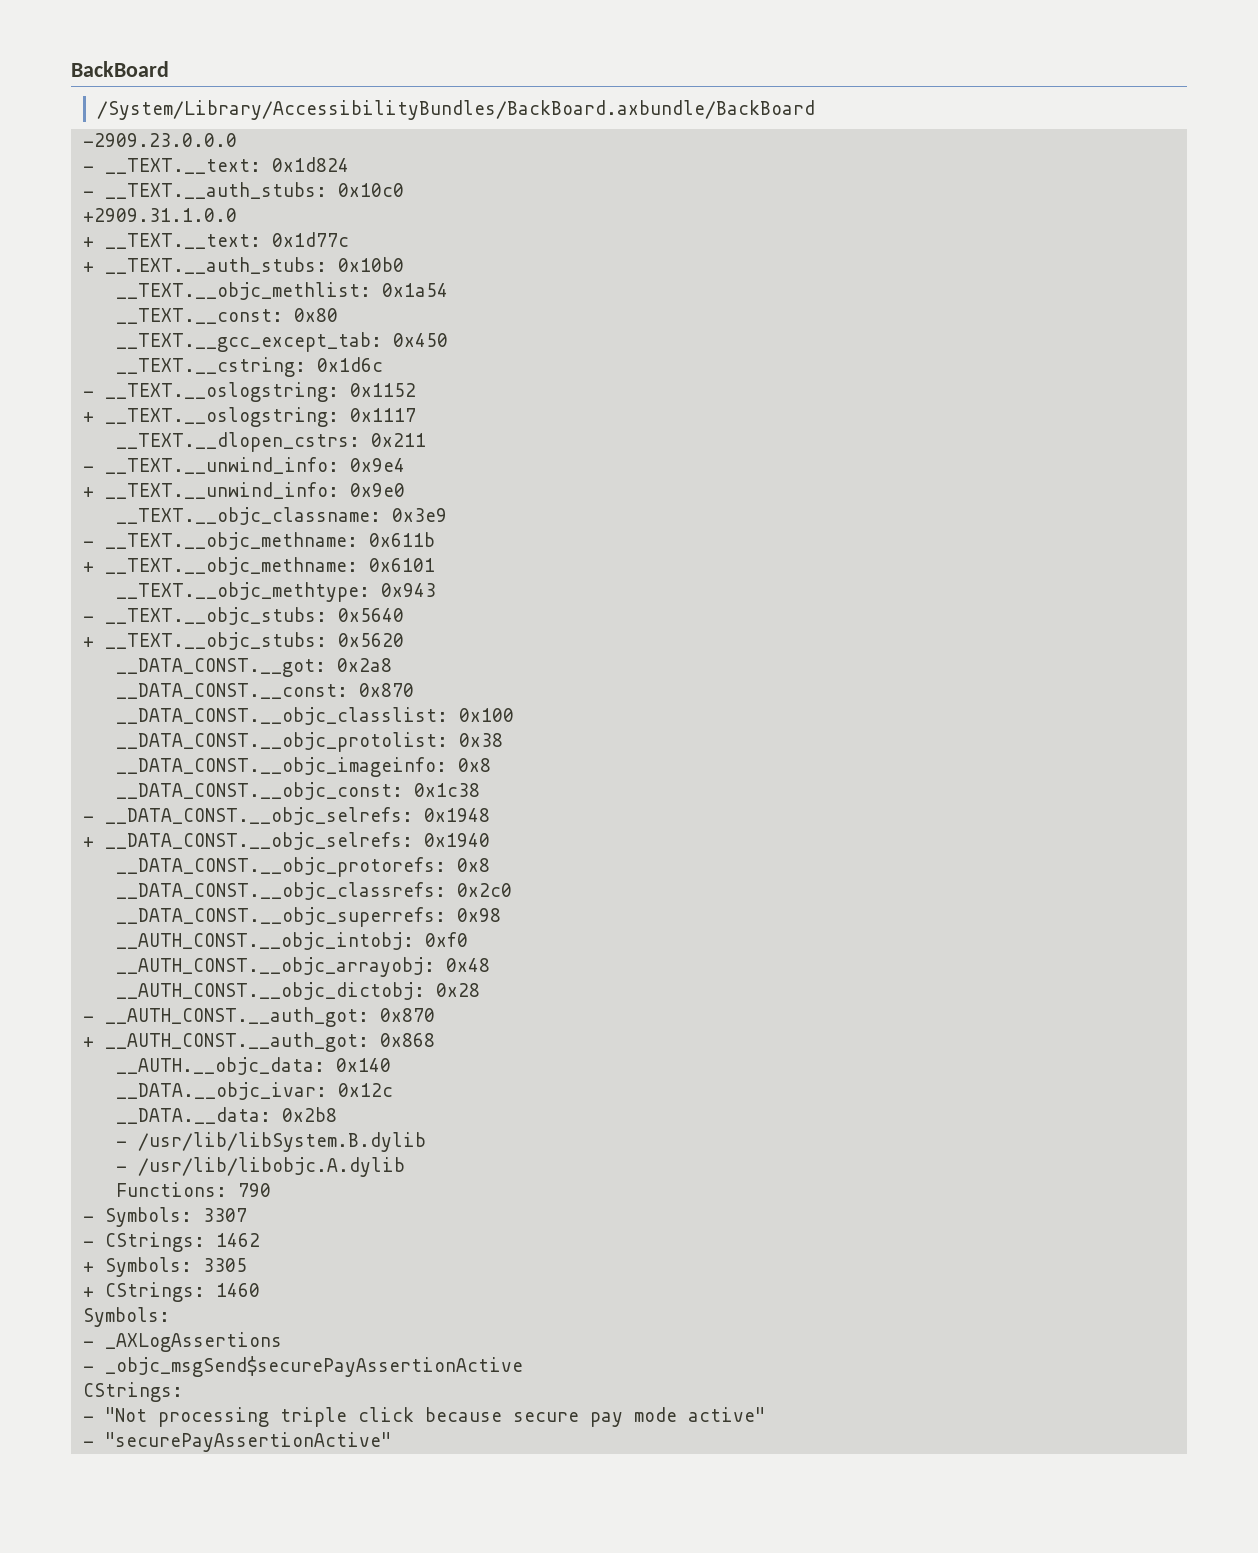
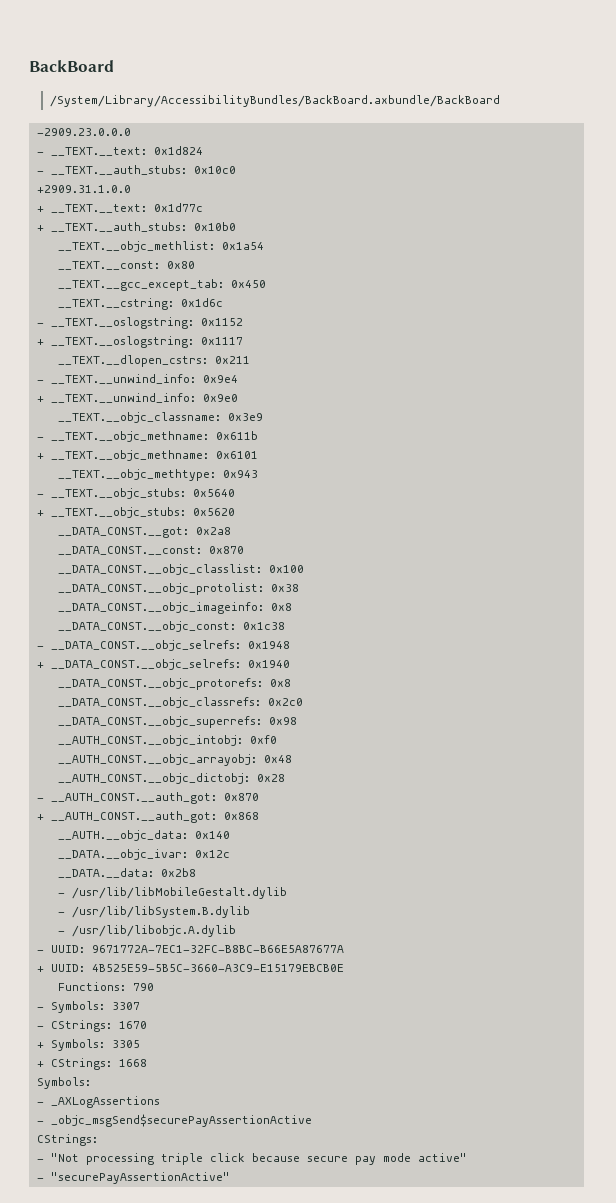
+ - /usr/lib/libMobileGestalt.dylib
+ - UUID: 9671772A-7EC1-32FC-B8BC-B66E5A87677A
+ + UUID: 4B525E59-5B5C-3660-A3C9-E15179EBCB0E
- - CStrings: 1462
+ - CStrings: 1670
- + CStrings: 1460
+ + CStrings: 1668

